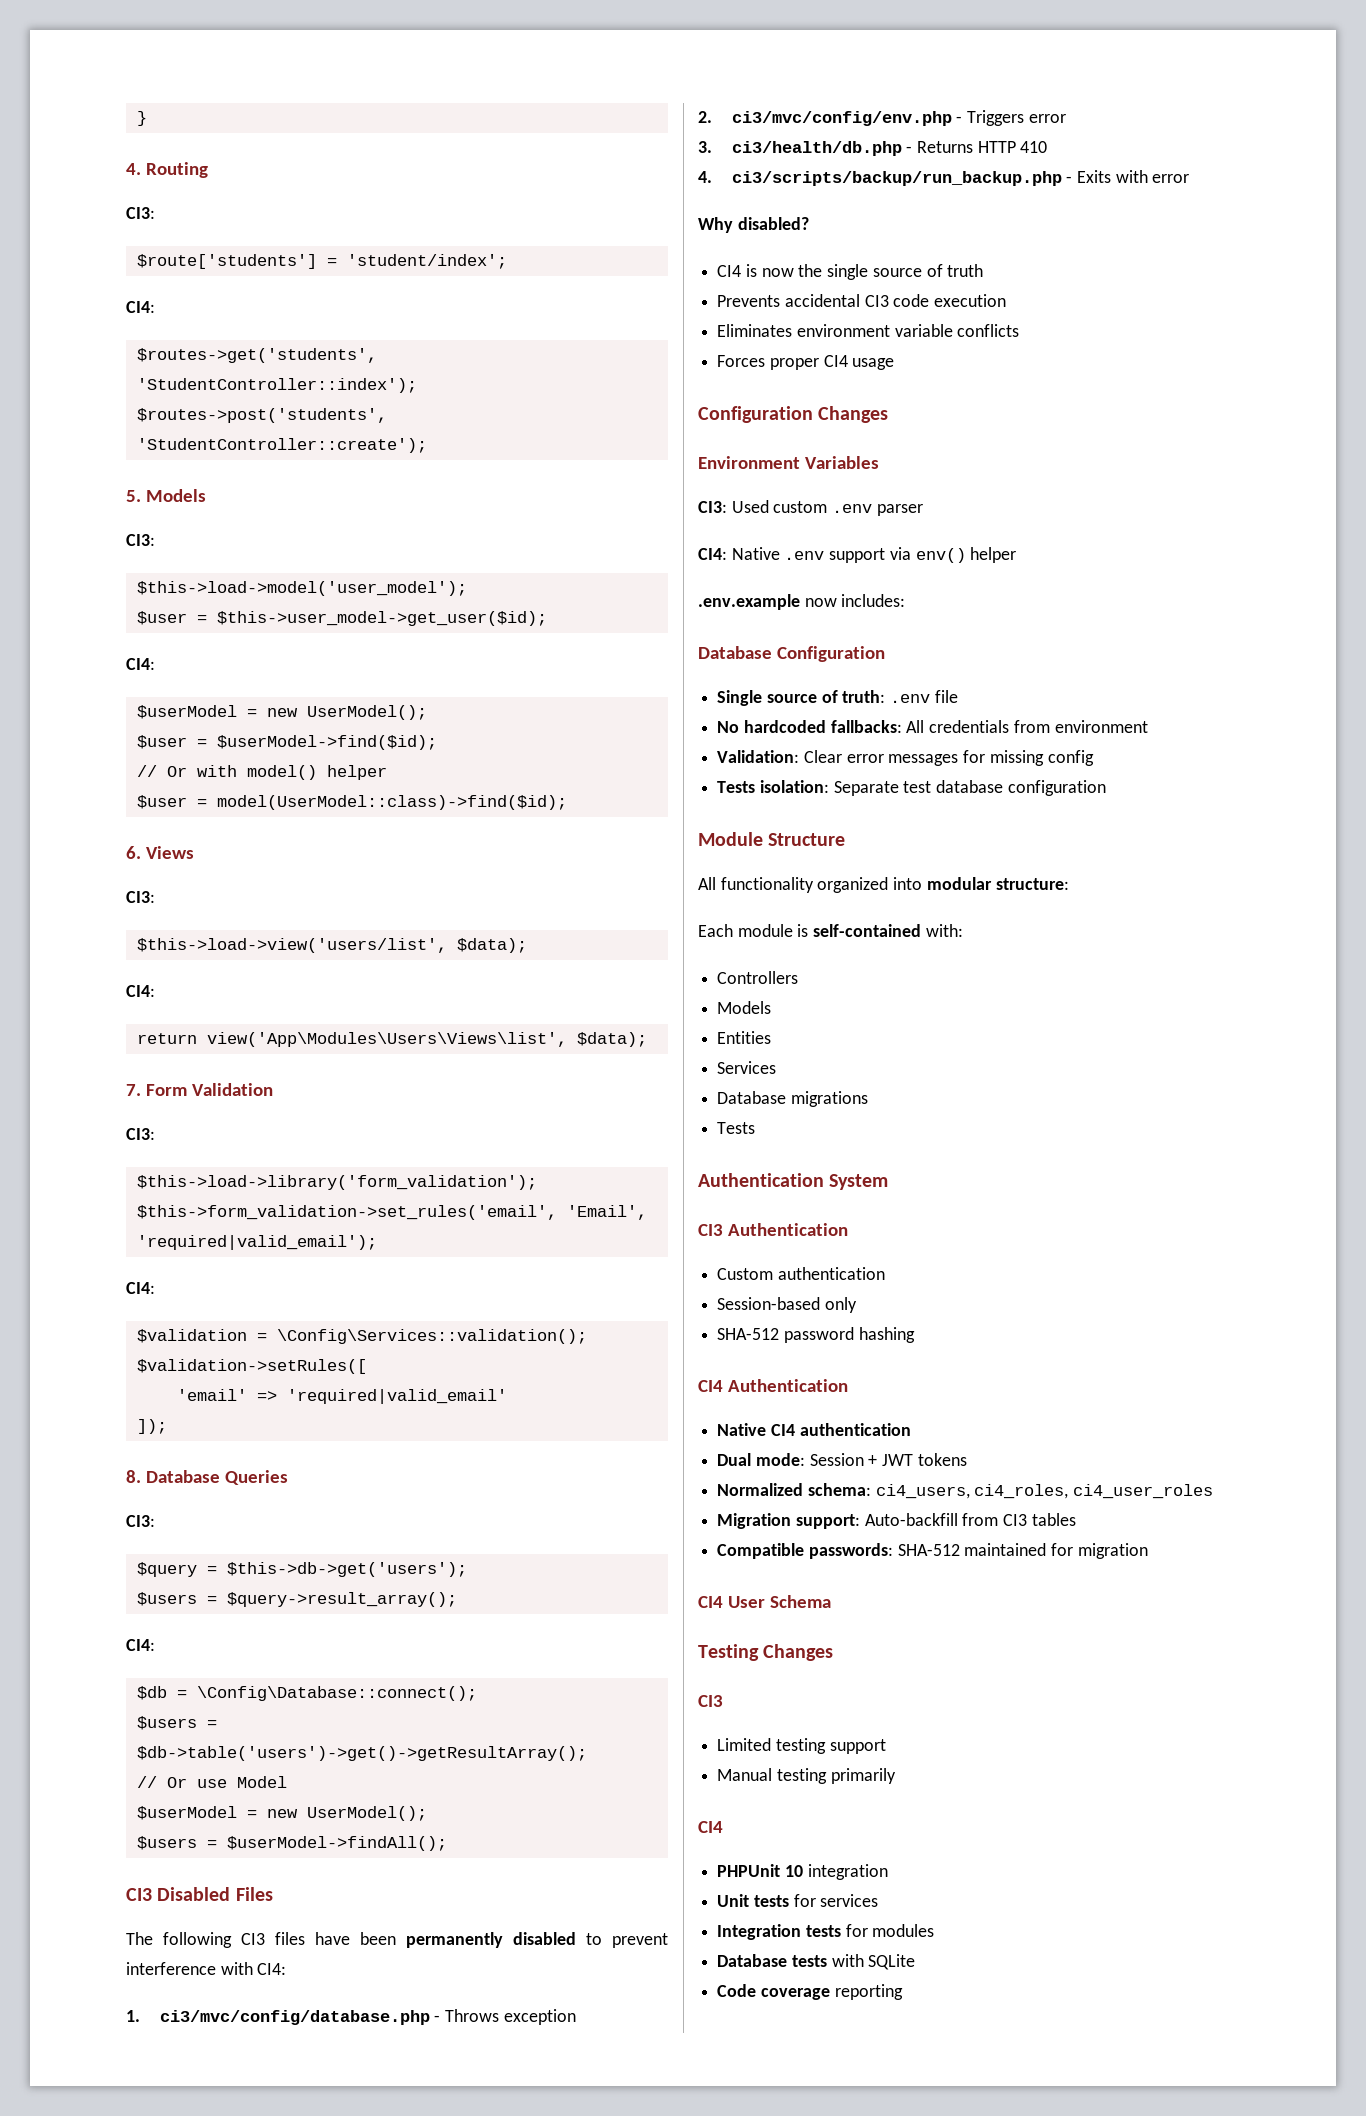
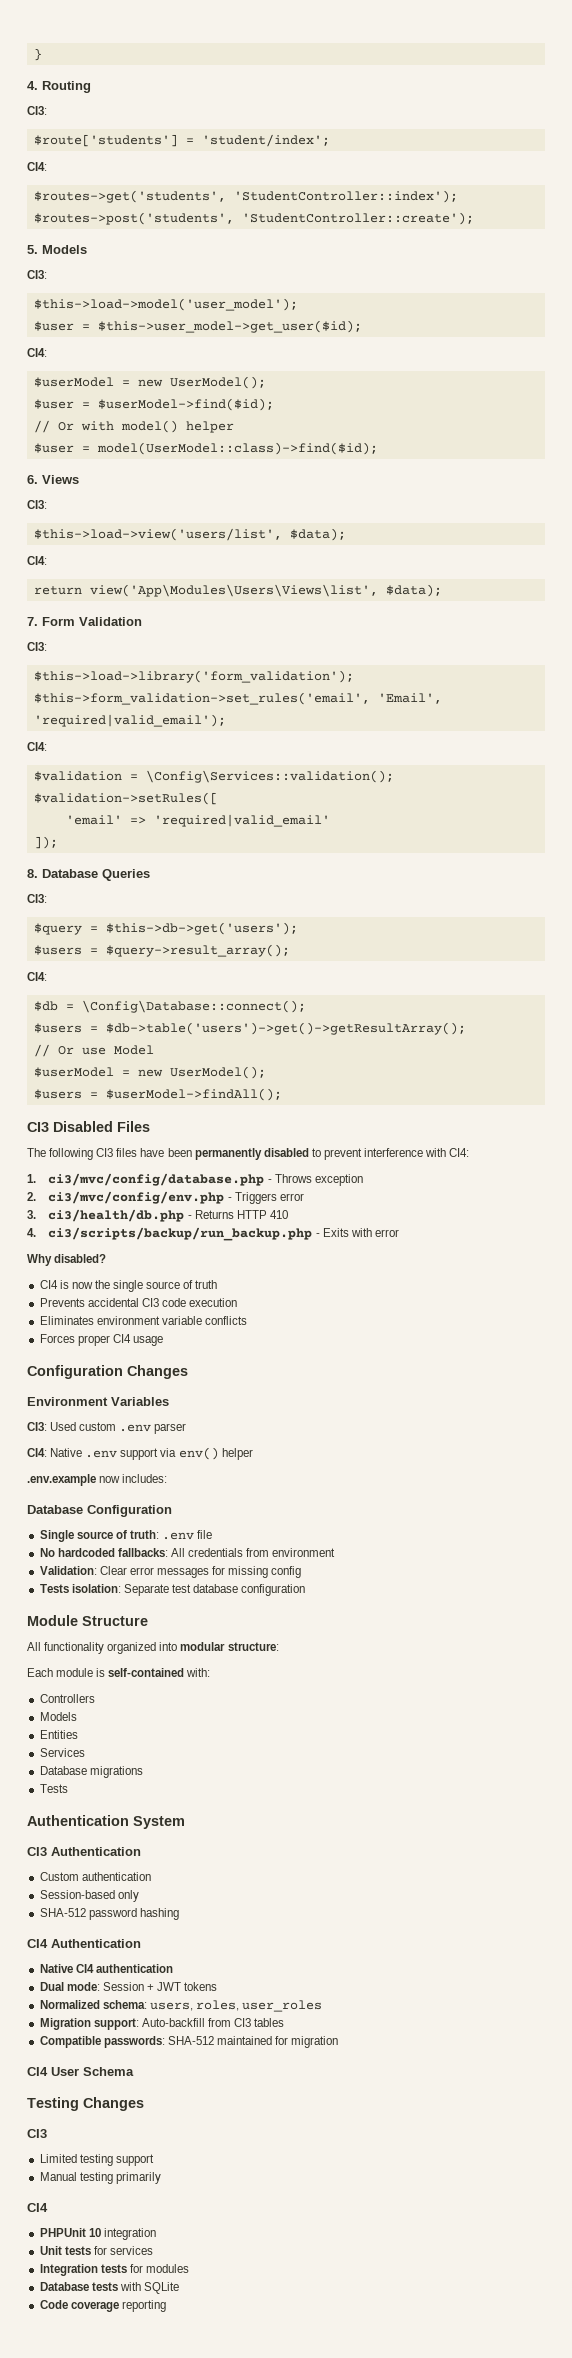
- Normalized schema: ci4_users, ci4_roles, ci4_user_roles
+ Normalized schema: users, roles, user_roles

